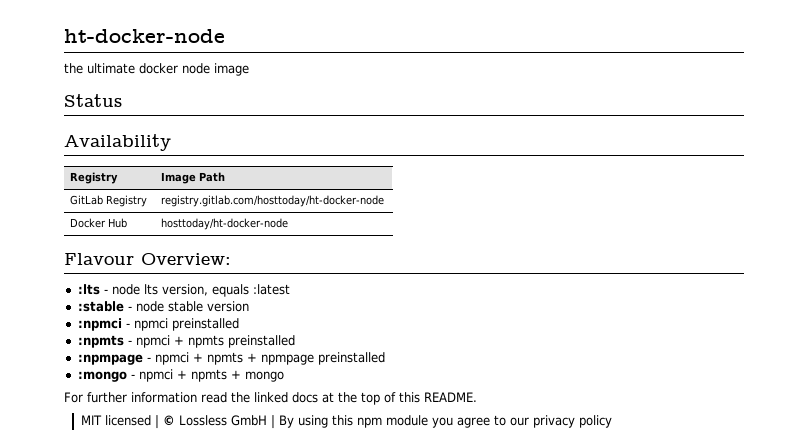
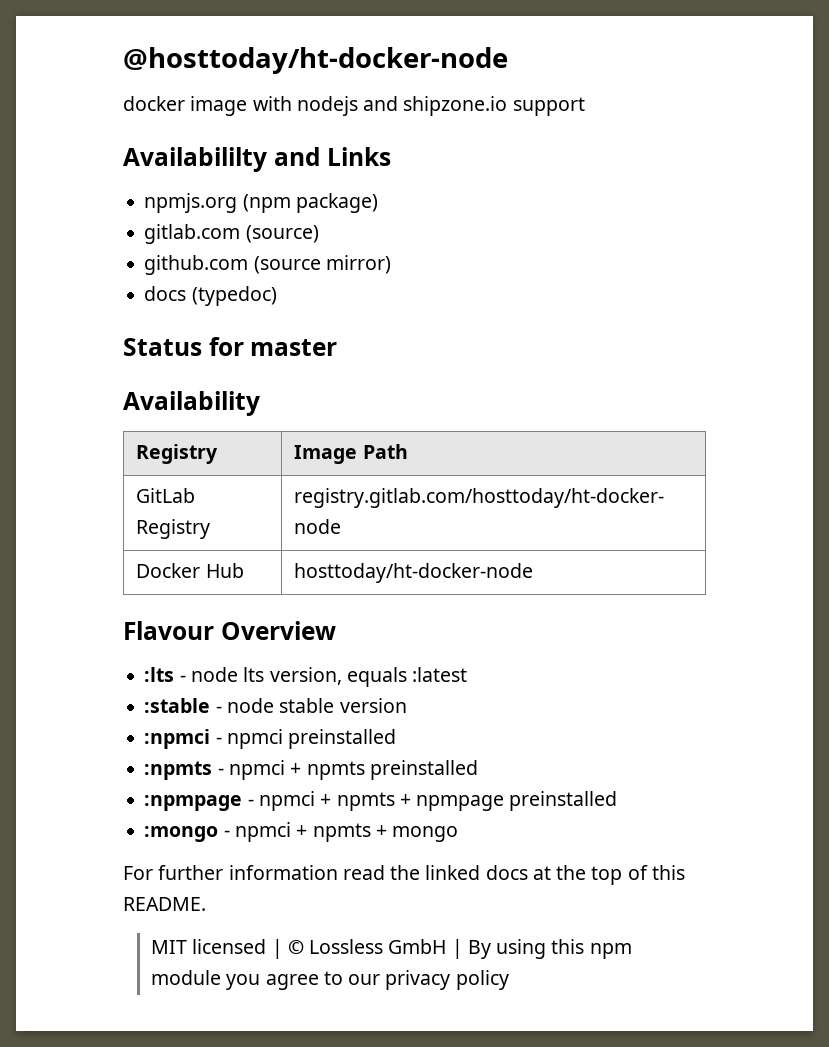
- ht-docker-node
- the ultimate docker node image
+ @hosttoday/ht-docker-node
+ docker image with nodejs and shipzone.io support
+ Availabililty and Links
+ npmjs.org (npm package)
+ gitlab.com (source)
+ github.com (source mirror)
+ docs (typedoc)
- Status
+ Status for master
- Flavour Overview:
+ Flavour Overview

